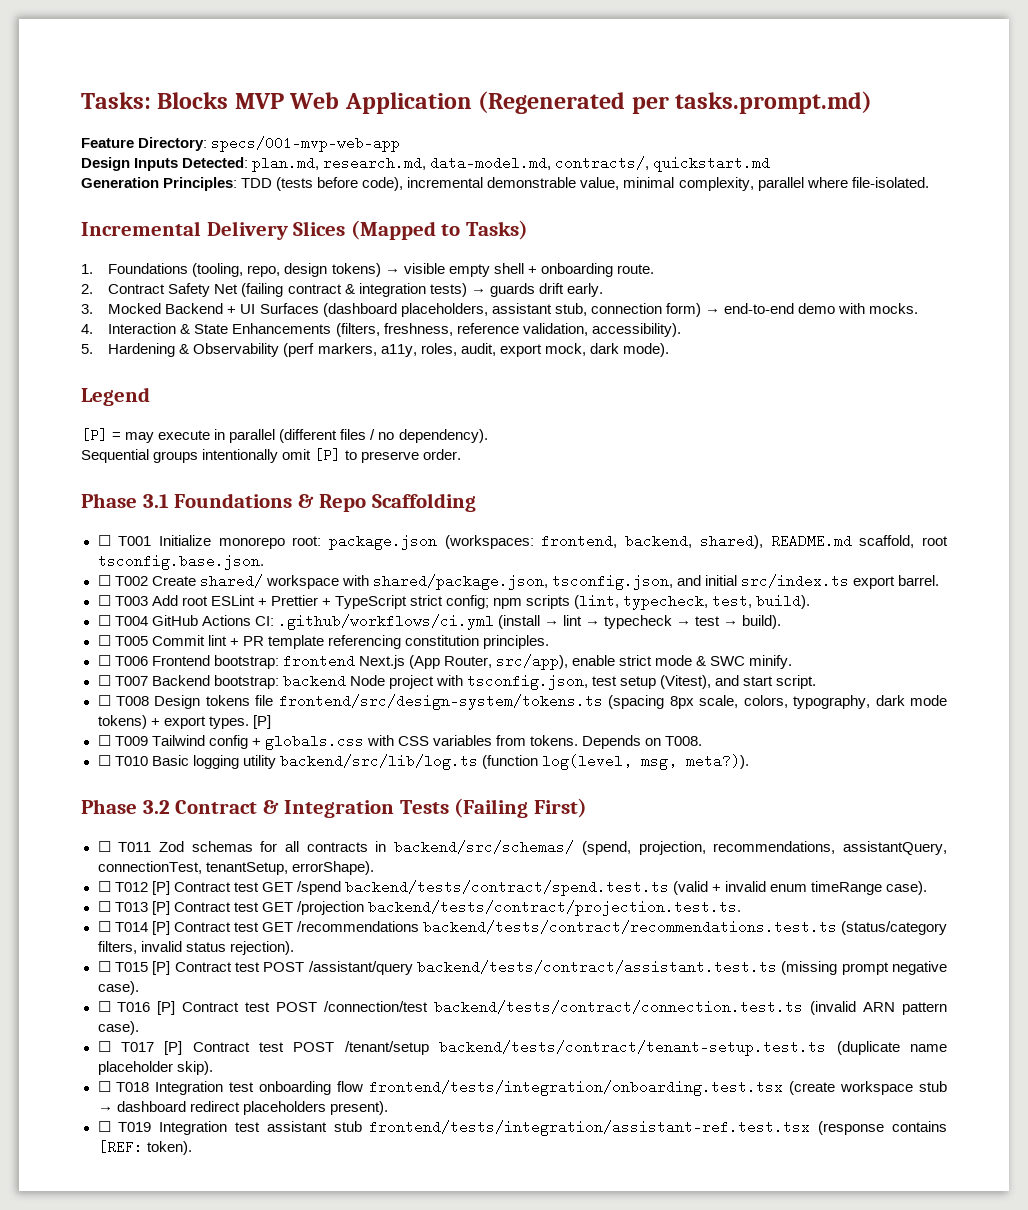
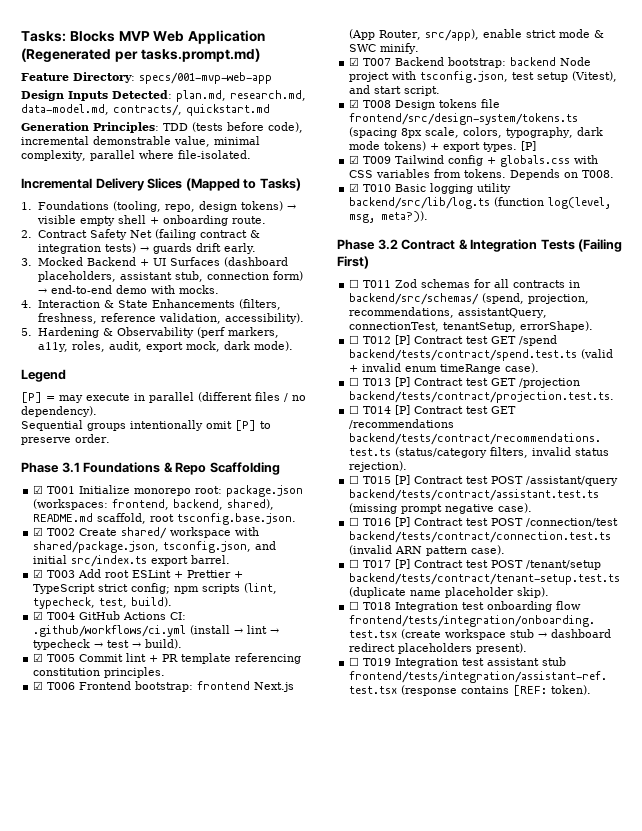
- ☐ T001 Initialize monorepo root: package.json (workspaces: frontend, backend, shared), README.md scaffold, root tsconfig.base.json.
+ ☑ T001 Initialize monorepo root: package.json (workspaces: frontend, backend, shared), README.md scaffold, root tsconfig.base.json.
- ☐ T002 Create shared/ workspace with shared/package.json, tsconfig.json, and initial src/index.ts export barrel.
+ ☑ T002 Create shared/ workspace with shared/package.json, tsconfig.json, and initial src/index.ts export barrel.
- ☐ T003 Add root ESLint + Prettier + TypeScript strict config; npm scripts (lint, typecheck, test, build).
+ ☑ T003 Add root ESLint + Prettier + TypeScript strict config; npm scripts (lint, typecheck, test, build).
- ☐ T004 GitHub Actions CI: .github/workflows/ci.yml (install → lint → typecheck → test → build).
+ ☑ T004 GitHub Actions CI: .github/workflows/ci.yml (install → lint → typecheck → test → build).
- ☐ T005 Commit lint + PR template referencing constitution principles.
+ ☑ T005 Commit lint + PR template referencing constitution principles.
- ☐ T006 Frontend bootstrap: frontend Next.js (App Router, src/app), enable strict mode & SWC minify.
+ ☑ T006 Frontend bootstrap: frontend Next.js (App Router, src/app), enable strict mode & SWC minify.
- ☐ T007 Backend bootstrap: backend Node project with tsconfig.json, test setup (Vitest), and start script.
+ ☑ T007 Backend bootstrap: backend Node project with tsconfig.json, test setup (Vitest), and start script.
- ☐ T008 Design tokens file frontend/src/design-system/tokens.ts (spacing 8px scale, colors, typography, dark mode tokens) + export types.
+ ☑ T008 Design tokens file frontend/src/design-system/tokens.ts (spacing 8px scale, colors, typography, dark mode tokens) + export types.
- ☐ T009 Tailwind config + globals.css with CSS variables from tokens.
+ ☑ T009 Tailwind config + globals.css with CSS variables from tokens.
- ☐ T010 Basic logging utility backend/src/lib/log.ts (function log(level, msg, meta?)).
+ ☑ T010 Basic logging utility backend/src/lib/log.ts (function log(level, msg, meta?)).

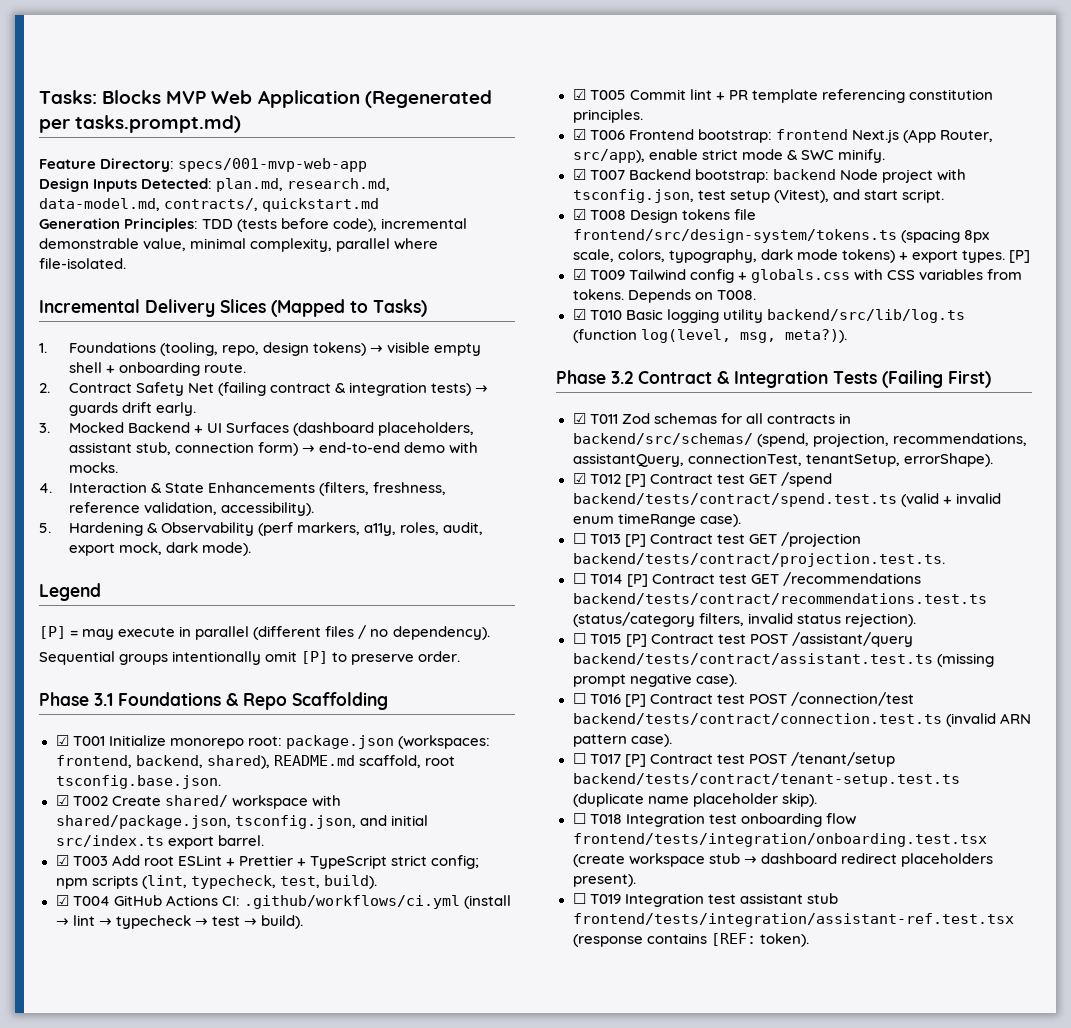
- ☐ T011 Zod schemas for all contracts in backend/src/schemas/ (spend, projection, recommendations, assistantQuery, connectionTest, tenantSetup, errorShape).
+ ☑ T011 Zod schemas for all contracts in backend/src/schemas/ (spend, projection, recommendations, assistantQuery, connectionTest, tenantSetup, errorShape).
- ☐ T012 [P] Contract test GET /spend backend/tests/contract/spend.test.ts (valid + invalid enum timeRange case).
+ ☑ T012 [P] Contract test GET /spend backend/tests/contract/spend.test.ts (valid + invalid enum timeRange case).

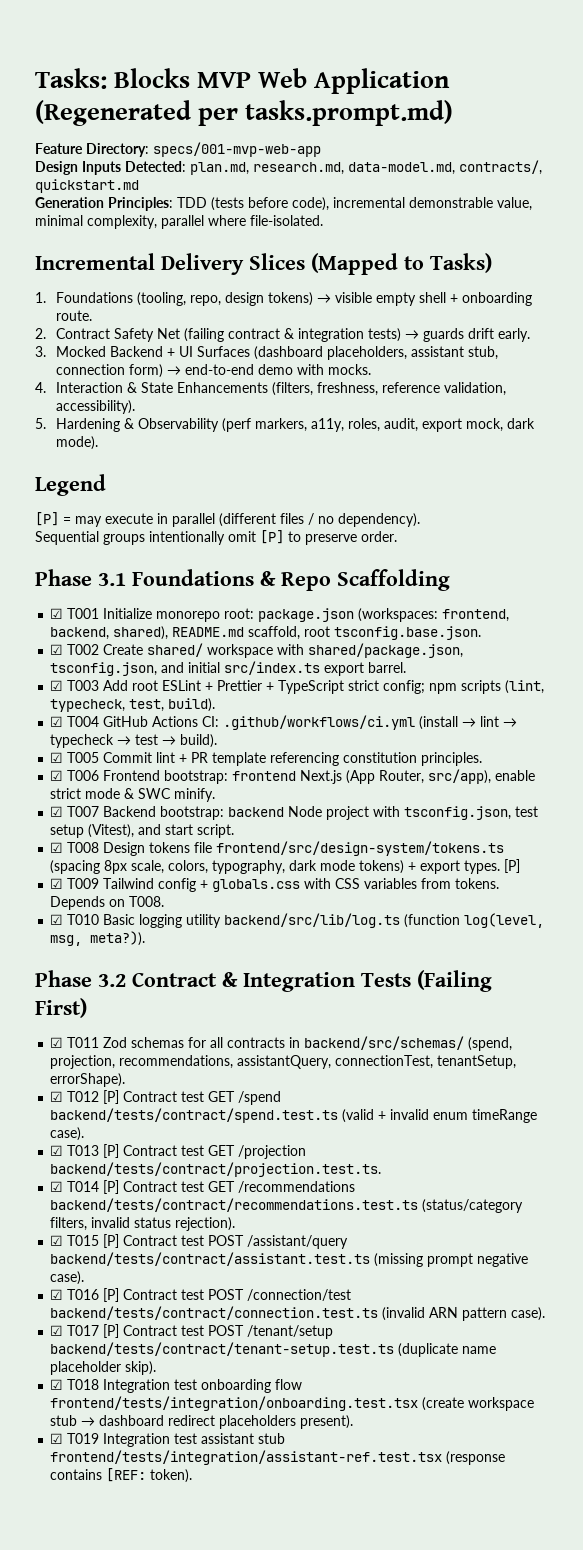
- ☐ T013 [P] Contract test GET /projection backend/tests/contract/projection.test.ts.
+ ☑ T013 [P] Contract test GET /projection backend/tests/contract/projection.test.ts.
- ☐ T014 [P] Contract test GET /recommendations backend/tests/contract/recommendations.test.ts (status/category filters, invalid status rejection).
+ ☑ T014 [P] Contract test GET /recommendations backend/tests/contract/recommendations.test.ts (status/category filters, invalid status rejection).
- ☐ T015 [P] Contract test POST /assistant/query backend/tests/contract/assistant.test.ts (missing prompt negative case).
+ ☑ T015 [P] Contract test POST /assistant/query backend/tests/contract/assistant.test.ts (missing prompt negative case).
- ☐ T016 [P] Contract test POST /connection/test backend/tests/contract/connection.test.ts (invalid ARN pattern case).
+ ☑ T016 [P] Contract test POST /connection/test backend/tests/contract/connection.test.ts (invalid ARN pattern case).
- ☐ T017 [P] Contract test POST /tenant/setup backend/tests/contract/tenant-setup.test.ts (duplicate name placeholder skip).
+ ☑ T017 [P] Contract test POST /tenant/setup backend/tests/contract/tenant-setup.test.ts (duplicate name placeholder skip).
- ☐ T018 Integration test onboarding flow frontend/tests/integration/onboarding.test.tsx (create workspace stub → dashboard redirect placeholders present).
+ ☑ T018 Integration test onboarding flow frontend/tests/integration/onboarding.test.tsx (create workspace stub → dashboard redirect placeholders present).
- ☐ T019 Integration test assistant stub frontend/tests/integration/assistant-ref.test.tsx (response contains [REF: token).
+ ☑ T019 Integration test assistant stub frontend/tests/integration/assistant-ref.test.tsx (response contains [REF: token).

